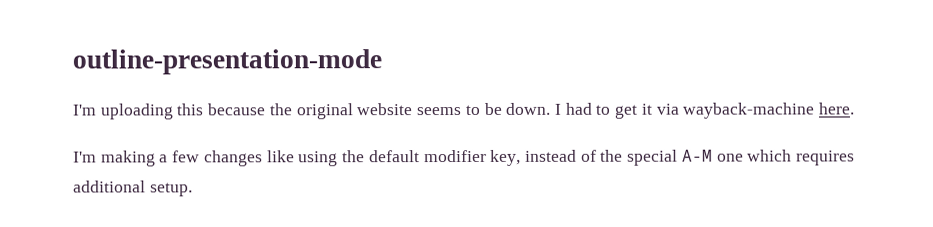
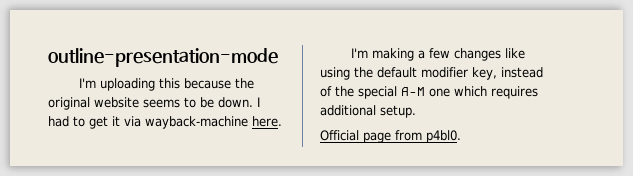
+ Official page from p4bl0.

